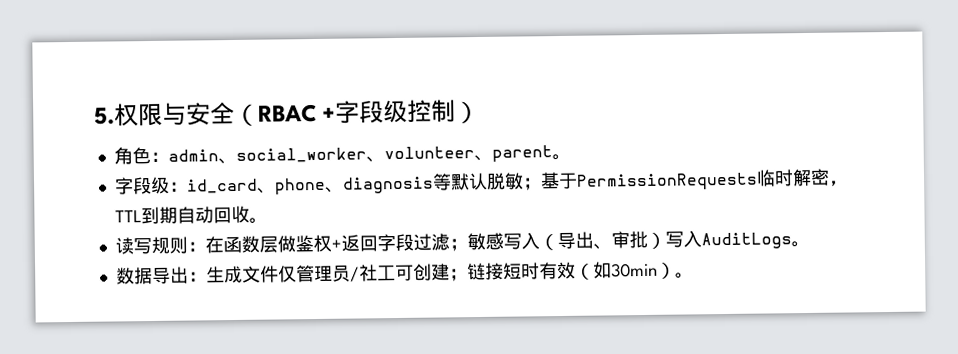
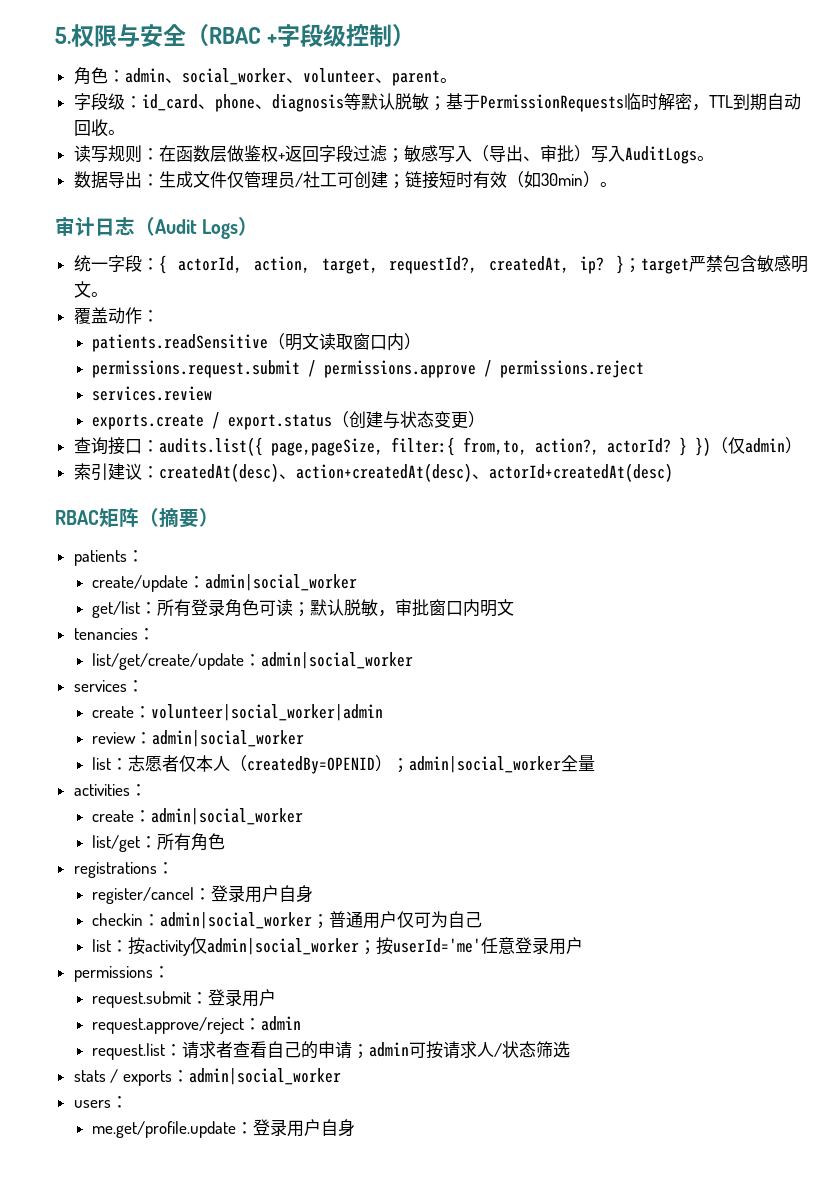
+ 审计日志（Audit Logs）
+ 统一字段：{ actorId, action, target, requestId?, createdAt, ip? }；target严禁包含敏感明文。
+ 覆盖动作：
+ patients.readSensitive（明文读取窗口内）
+ permissions.request.submit / permissions.approve / permissions.reject
+ services.review
+ exports.create / export.status（创建与状态变更）
+ 查询接口：audits.list({ page,pageSize, filter:{ from,to, action?, actorId? } })（仅admin）
+ 索引建议：createdAt(desc)、action+createdAt(desc)、actorId+createdAt(desc)
+ RBAC矩阵（摘要）
+ patients：
+ create/update：admin|social_worker
+ get/list：所有登录角色可读；默认脱敏，审批窗口内明文
+ tenancies：
+ list/get/create/update：admin|social_worker
+ services：
+ create：volunteer|social_worker|admin
+ review：admin|social_worker
+ list：志愿者仅本人（createdBy=OPENID）；admin|social_worker全量
+ activities：
+ create：admin|social_worker
+ list/get：所有角色
+ registrations：
+ register/cancel：登录用户自身
+ checkin：admin|social_worker；普通用户仅可为自己
+ list：按activity仅admin|social_worker；按userId='me'任意登录用户
+ permissions：
+ request.submit：登录用户
+ request.approve/reject：admin
+ request.list：请求者查看自己的申请；admin可按请求人/状态筛选
+ stats / exports：admin|social_worker
+ users：
+ me.get/profile.update：登录用户自身

